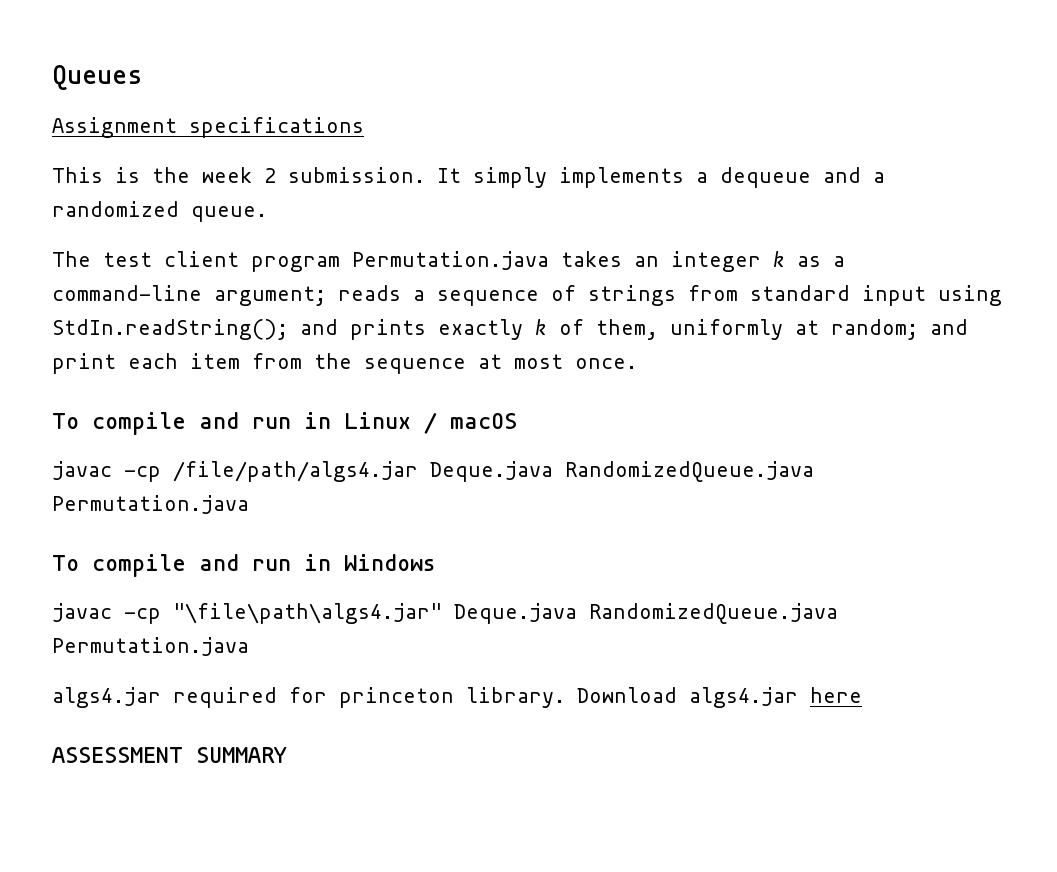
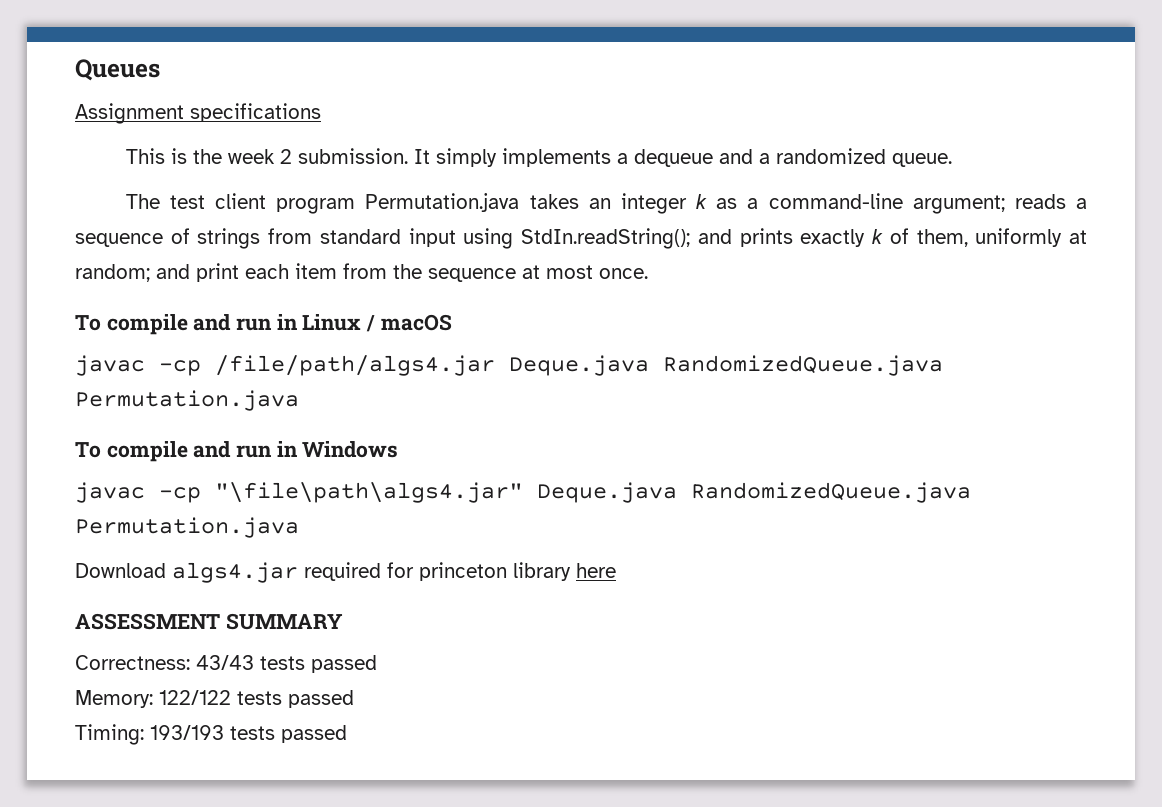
- algs4.jar required for princeton library. Download algs4.jar here
+ Download algs4.jar required for princeton library here
+ Correctness: 43/43 tests passed
+ Memory: 122/122 tests passed
+ Timing: 193/193 tests passed

